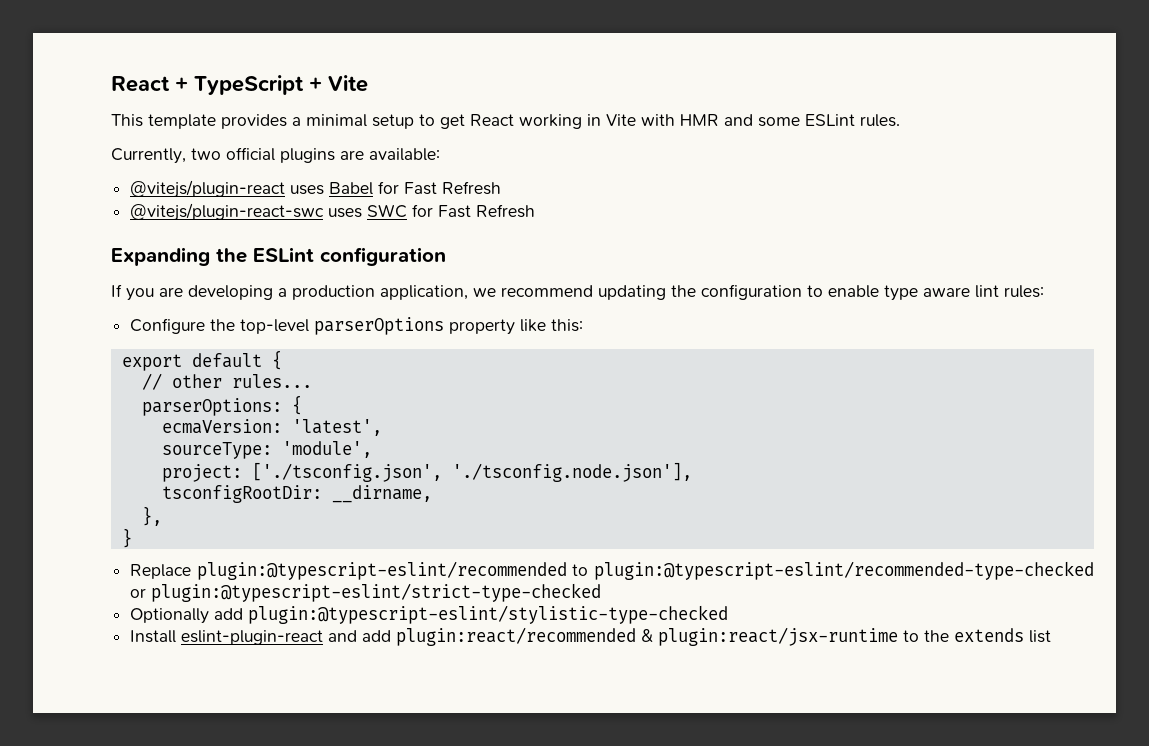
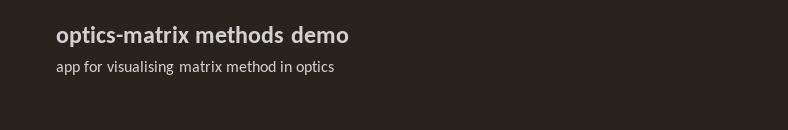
- React + TypeScript + Vite
- This template provides a minimal setup to get React working in Vite with HMR and some ESLint rules.
- Currently, two official plugins are available:
- @vitejs/plugin-react uses Babel for Fast Refresh
- @vitejs/plugin-react-swc uses SWC for Fast Refresh
- Expanding the ESLint configuration
- If you are developing a production application, we recommend updating the configuration to enable type aware lint rules:
- Configure the top-level parserOptions property like this:
- export default {
- // other rules...
- parserOptions: {
- ecmaVersion: 'latest',
- sourceType: 'module',
- project: ['./tsconfig.json', './tsconfig.node.json'],
- tsconfigRootDir: __dirname,
- },
- }
- Replace plugin:@typescript-eslint/recommended to plugin:@typescript-eslint/recommended-type-checked or plugin:@typescript-eslint/strict-type-checked
- Optionally add plugin:@typescript-eslint/stylistic-type-checked
- Install eslint-plugin-react and add plugin:react/recommended & plugin:react/jsx-runtime to the extends list
+ optics-matrix methods demo
+ app for visualising matrix method in optics

